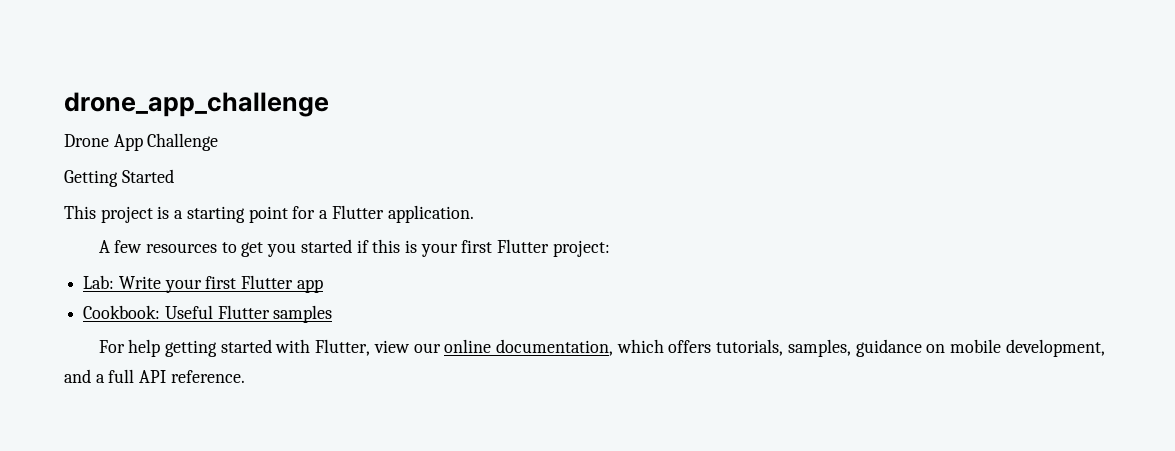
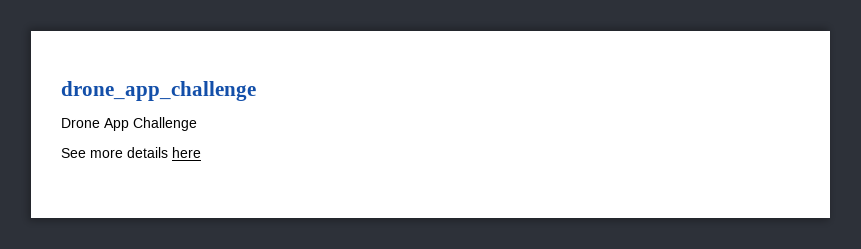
- Getting Started
- This project is a starting point for a Flutter application.
- A few resources to get you started if this is your first Flutter project:
- Lab: Write your first Flutter app
- Cookbook: Useful Flutter samples
- For help getting started with Flutter, view our online documentation, which offers tutorials, samples, guidance on mobile development, and a full API reference.
+ See more details here

